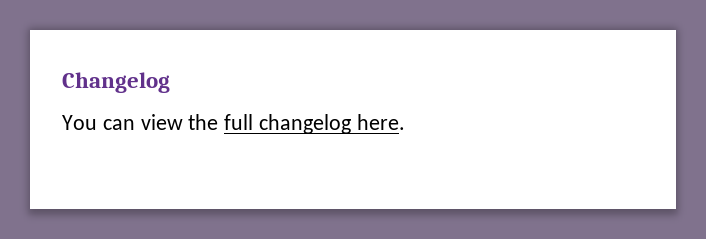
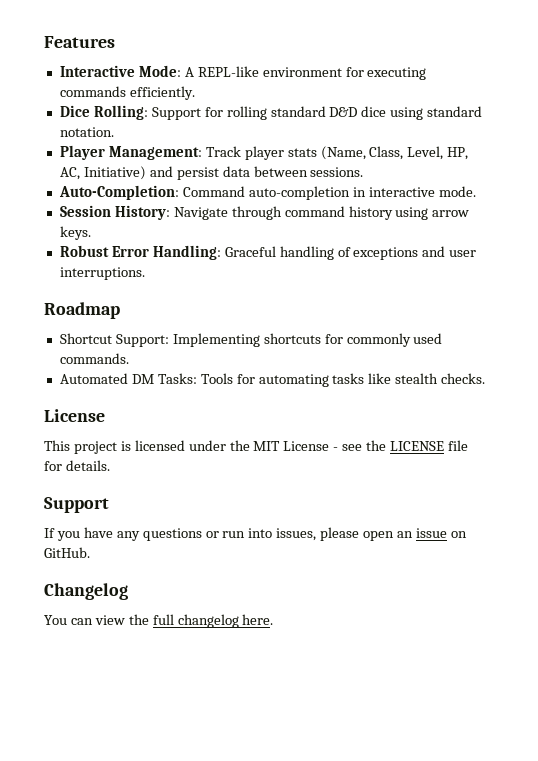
+ Features
+ Interactive Mode: A REPL-like environment for executing commands efficiently.
+ Dice Rolling: Support for rolling standard D&D dice using standard notation.
+ Player Management: Track player stats (Name, Class, Level, HP, AC, Initiative) and persist data between sessions.
+ Auto-Completion: Command auto-completion in interactive mode.
+ Session History: Navigate through command history using arrow keys.
+ Robust Error Handling: Graceful handling of exceptions and user interruptions.
+ Roadmap
+ Shortcut Support: Implementing shortcuts for commonly used commands.
+ Automated DM Tasks: Tools for automating tasks like stealth checks.
+ License
+ This project is licensed under the MIT License - see the LICENSE file for details.
+ Support
+ If you have any questions or run into issues, please open an issue on GitHub.

